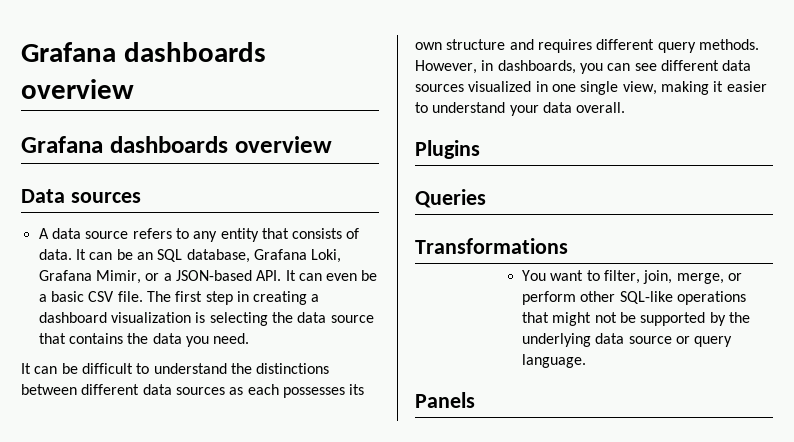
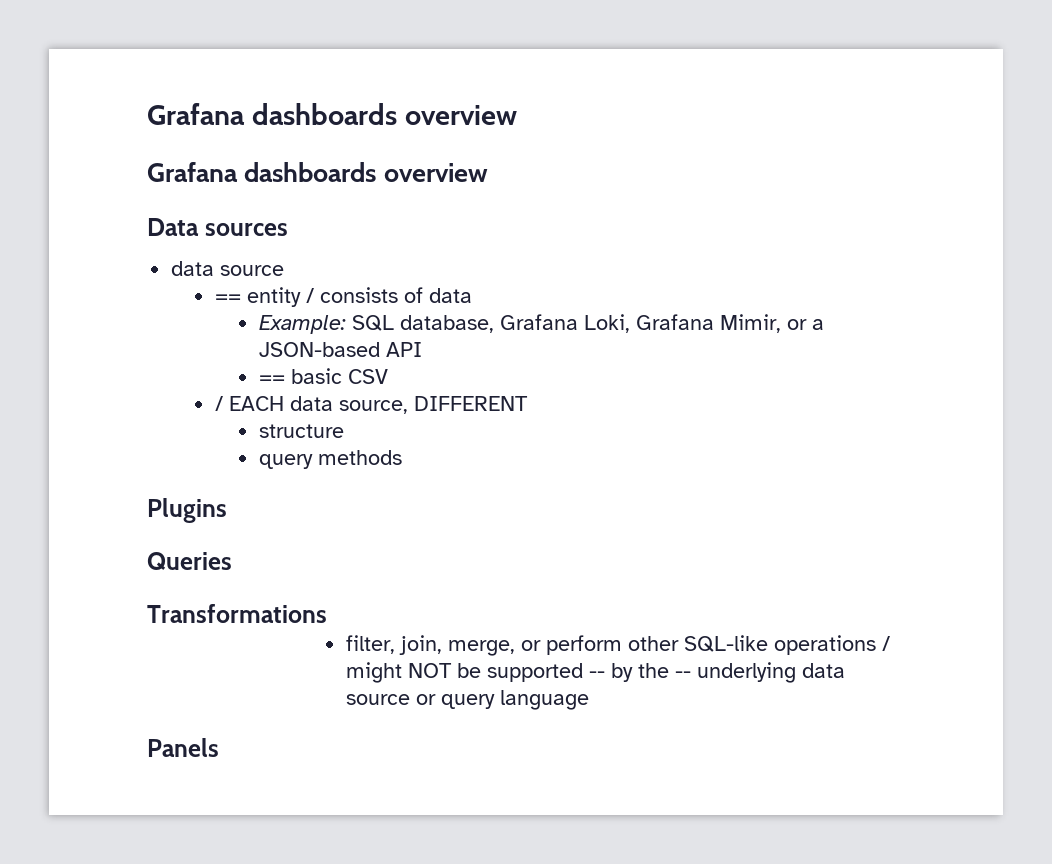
  Data sources
- A data source refers to any entity that consists of data. It can be an SQL database, Grafana Loki, Grafana Mimir, or a JSON-based API. It can even be a basic CSV file. The first step in creating a dashboard visualization is selecting the data source that contains the data you need.
- It can be difficult to understand the distinctions between different data sources as each possesses its own structure and requires different query methods. However, in dashboards, you can see different data sources visualized in one single view, making it easier to understand your data overall.
+ data source
+ == entity / consists of data
+ Example: SQL database, Grafana Loki, Grafana Mimir, or a JSON-based API
+ == basic CSV
+ / EACH data source, DIFFERENT
+ structure
+ query methods
- You want to filter, join, merge, or perform other SQL-like operations that might not be supported by the underlying data source or query language.
+ filter, join, merge, or perform other SQL-like operations / might NOT be supported -- by the -- underlying data source or query language

